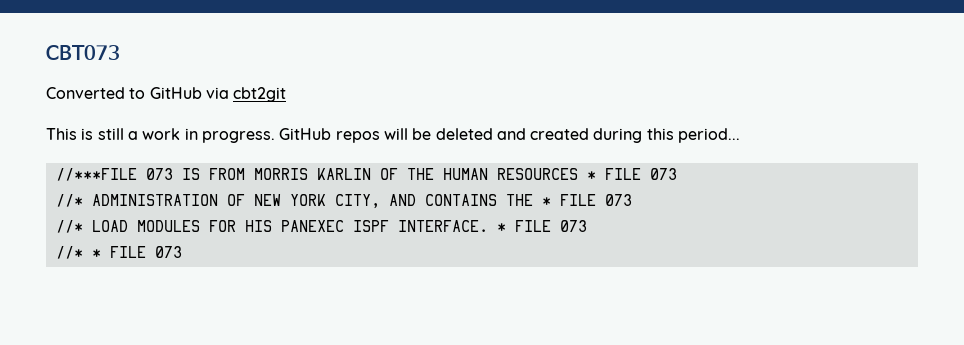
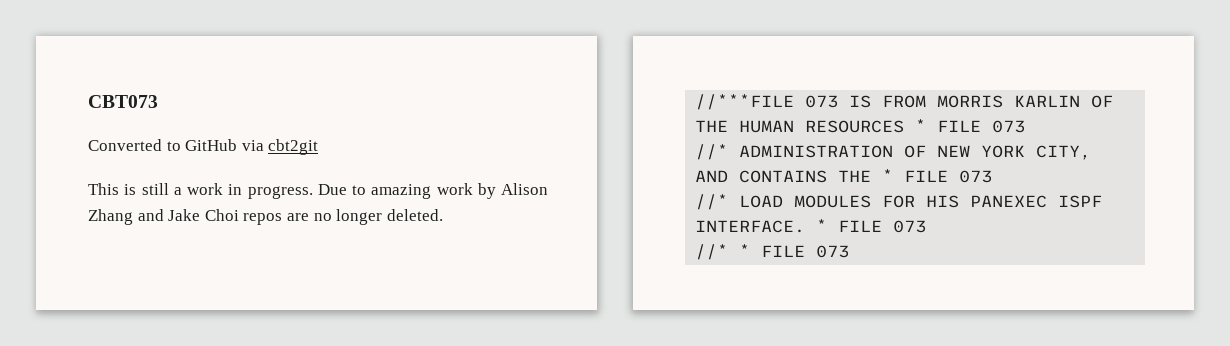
- GitHub repos will be deleted and created during this period...
+ Due to amazing work by Alison Zhang and Jake Choi repos are no longer deleted.

